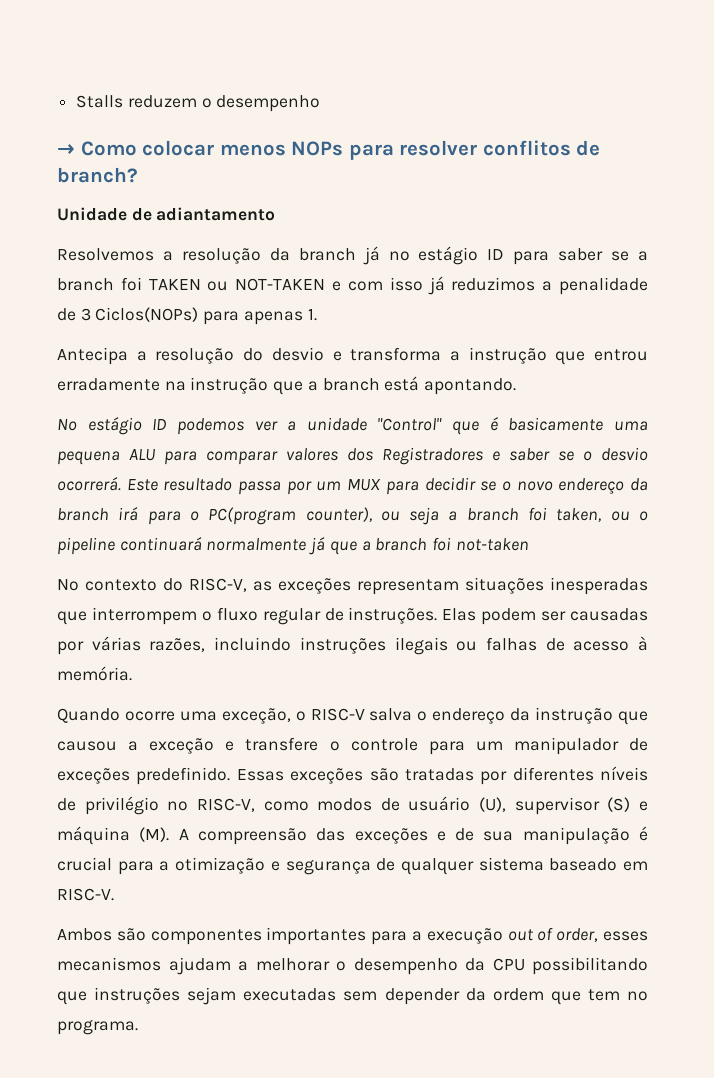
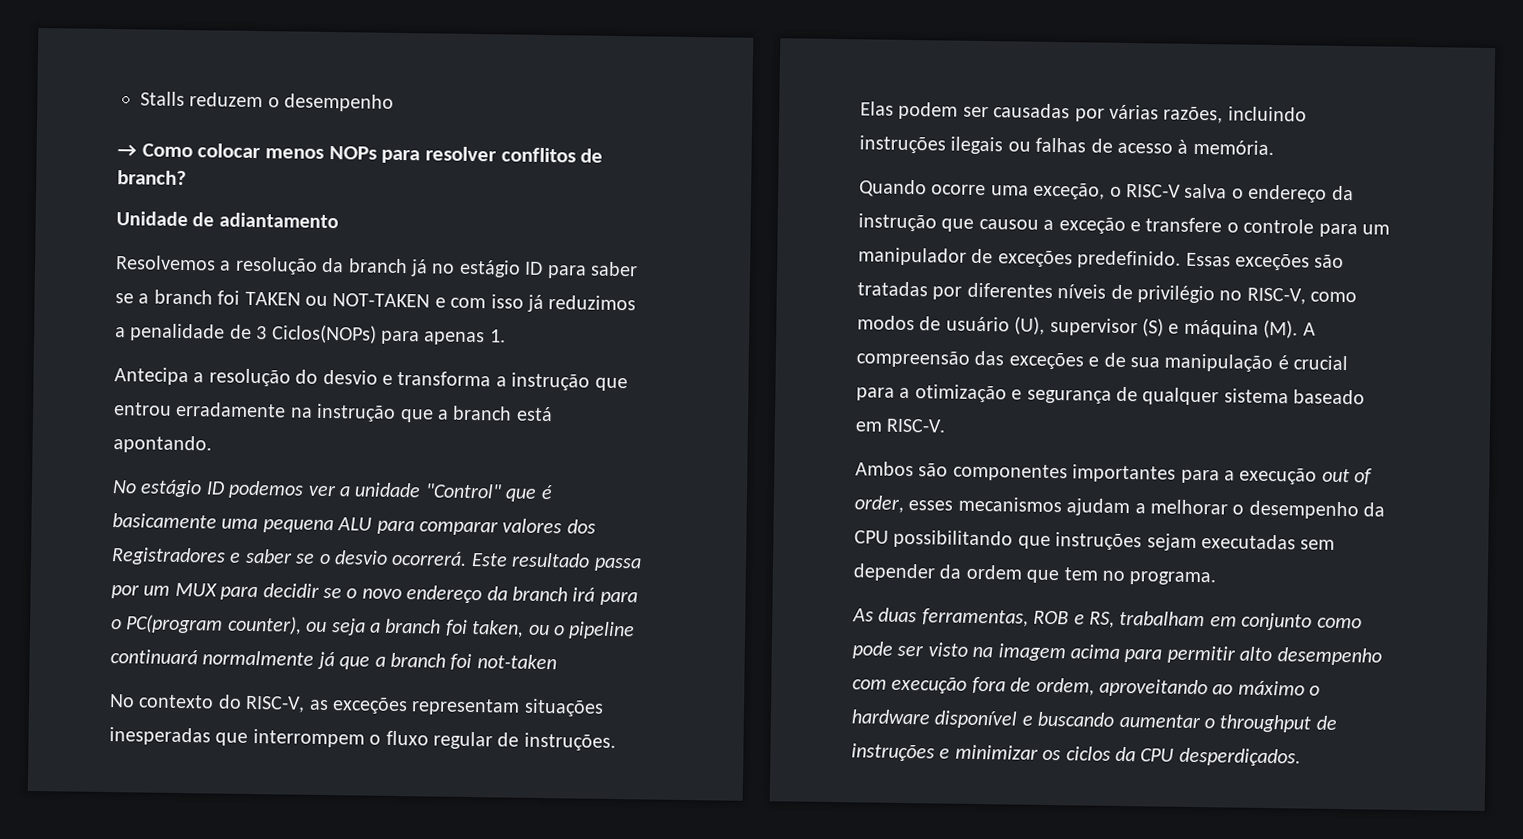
+ As duas ferramentas, ROB e RS, trabalham em conjunto como pode ser visto na imagem acima para permitir alto desempenho com execução fora de ordem, aproveitando ao máximo o hardware disponível e buscando aumentar o throughput de instruções e minimizar os ciclos da CPU desperdiçados.

